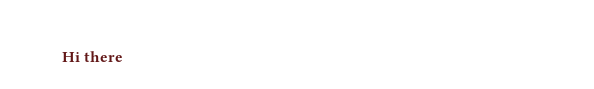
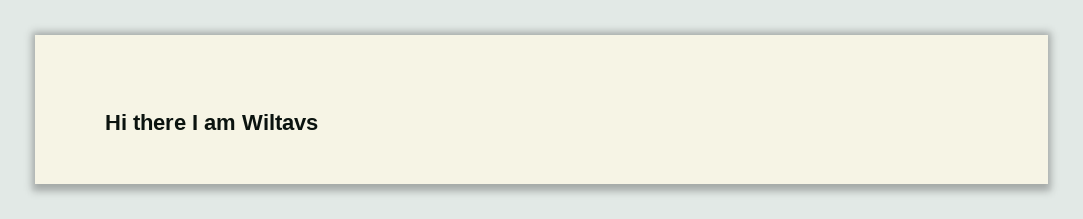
- Hi there
+ Hi there I am Wiltavs

